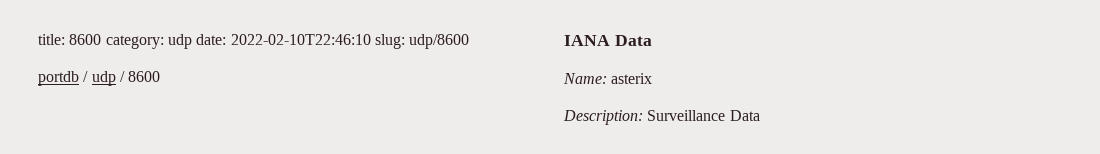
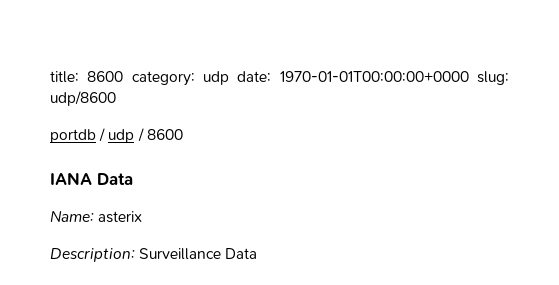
- title: 8600 category: udp date: 2022-02-10T22:46:10 slug: udp/8600
+ title: 8600 category: udp date: 1970-01-01T00:00:00+0000 slug: udp/8600

